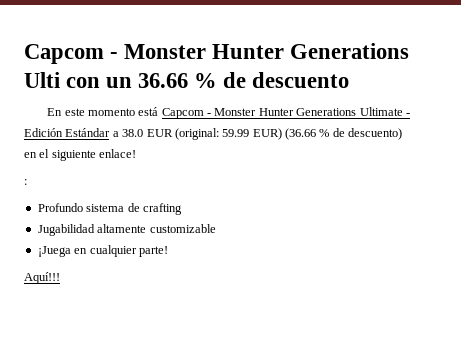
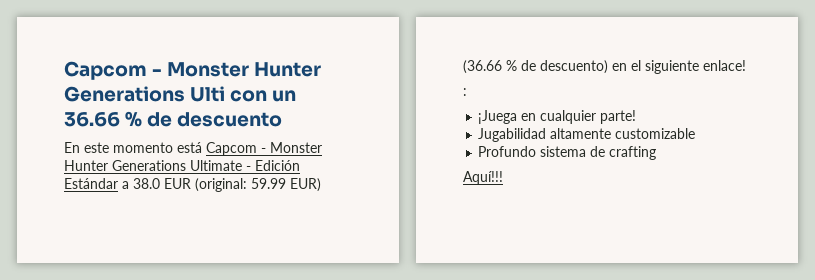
+ ¡Juega en cualquier parte!
+ Jugabilidad altamente customizable
  Profundo sistema de crafting
- Jugabilidad altamente customizable
- ¡Juega en cualquier parte!

